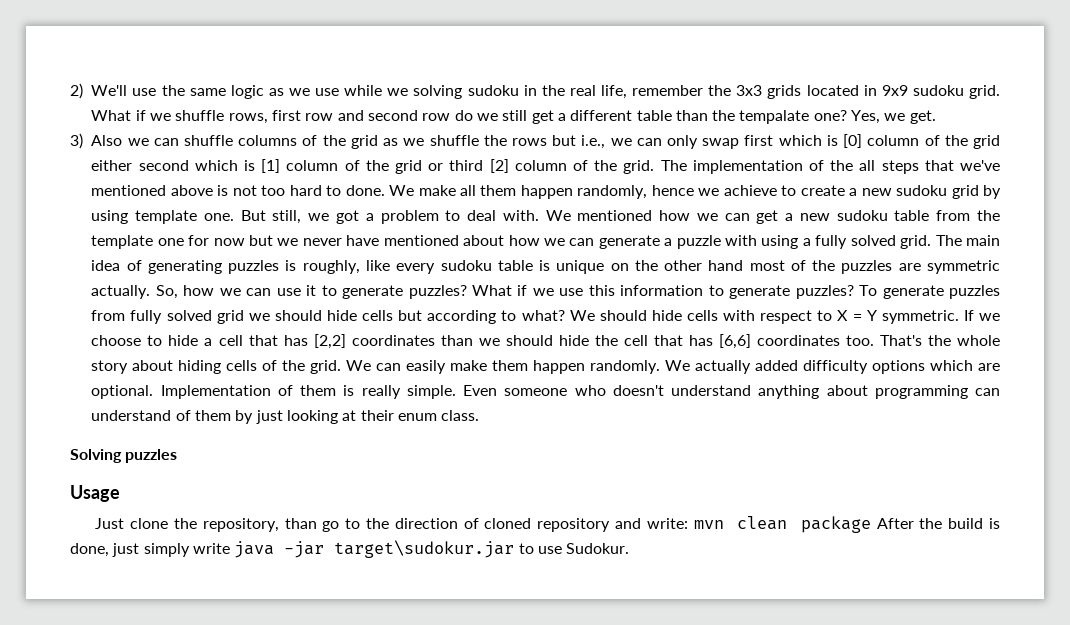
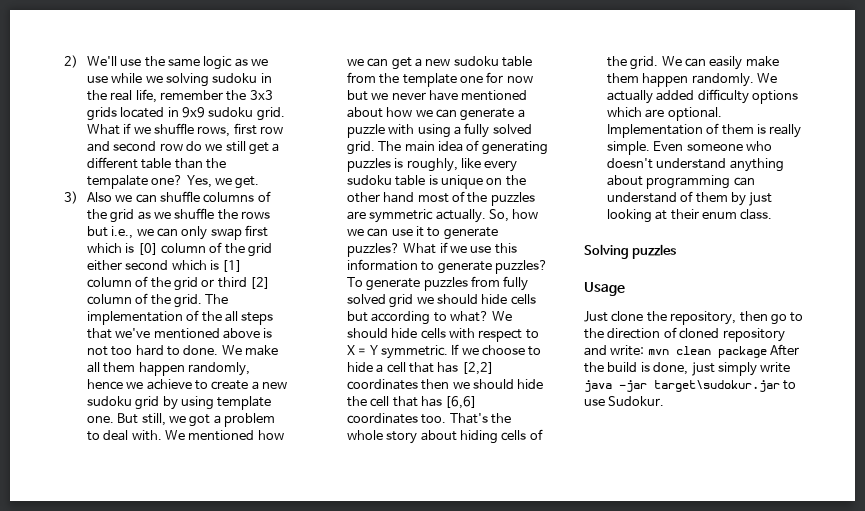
- If we choose to hide a cell that has [2,2] coordinates than we should hide the cell that has [6,6] coordinates too.
+ If we choose to hide a cell that has [2,2] coordinates then we should hide the cell that has [6,6] coordinates too.
- Just clone the repository, than go to the direction of cloned repository and write: mvn clean package After the build is done, just simply write java -jar target\sudokur.jar to use Sudokur.
+ Just clone the repository, then go to the direction of cloned repository and write: mvn clean package After the build is done, just simply write java -jar target\sudokur.jar to use Sudokur.

